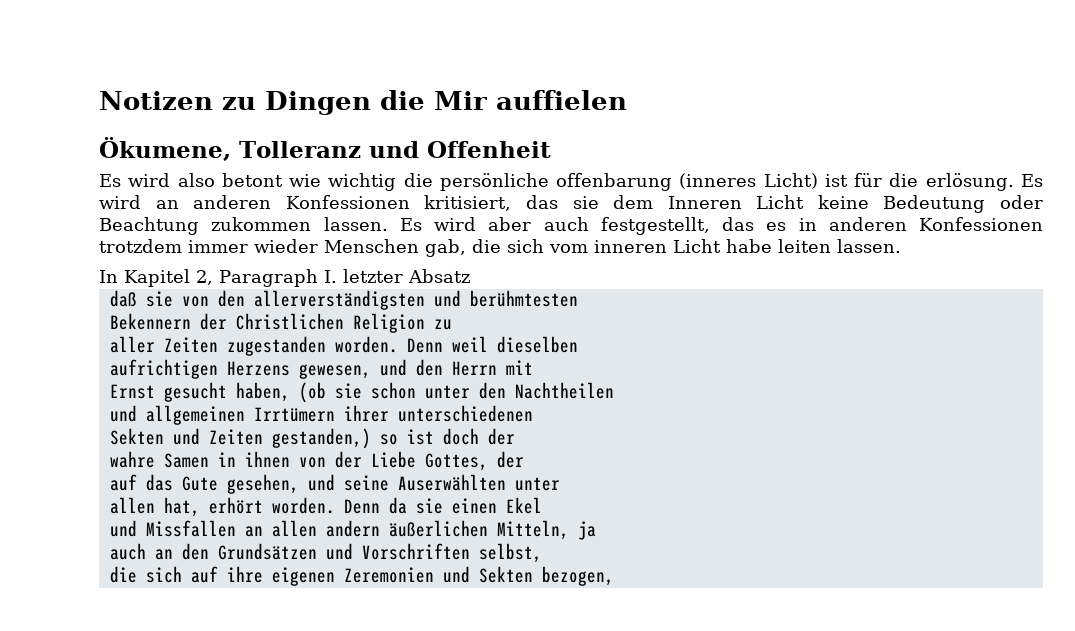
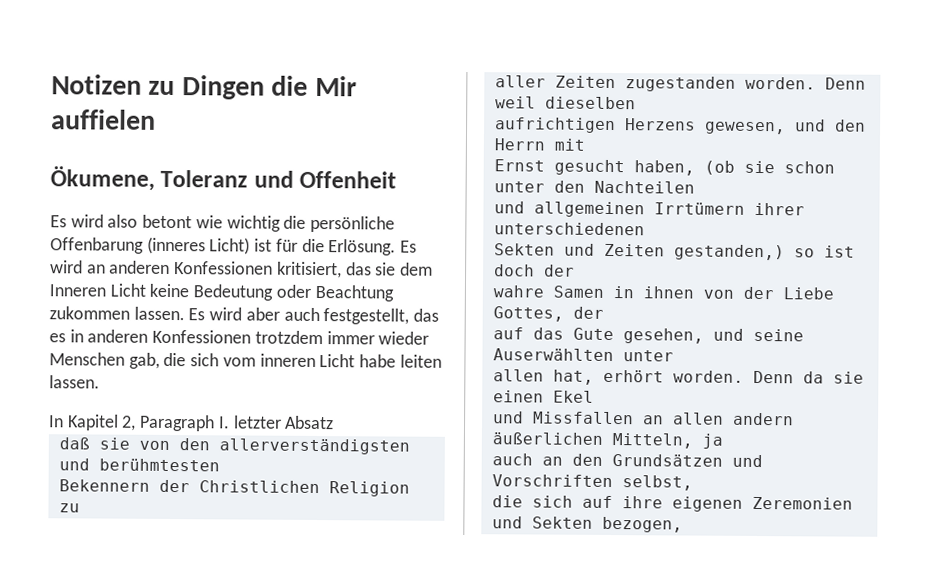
- Ökumene, Tolleranz und Offenheit
+ Ökumene, Toleranz und Offenheit
- Es wird also betont wie wichtig die persönliche offenbarung (inneres Licht) ist für die erlösung.
+ Es wird also betont wie wichtig die persönliche Offenbarung (inneres Licht) ist für die Erlösung.
- Ernst gesucht haben, (ob sie schon unter den Nachtheilen
+ Ernst gesucht haben, (ob sie schon unter den Nachteilen

